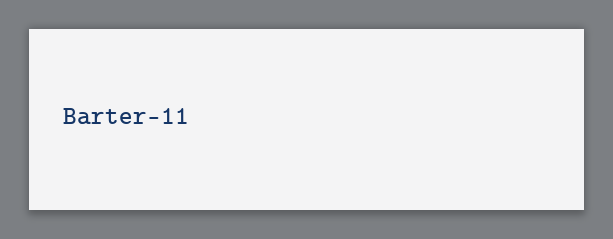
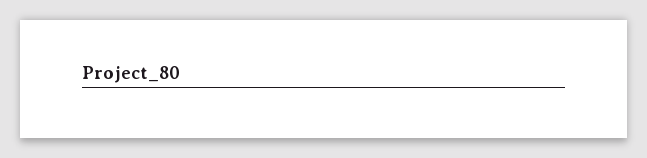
- Barter-11
+ Project_80

